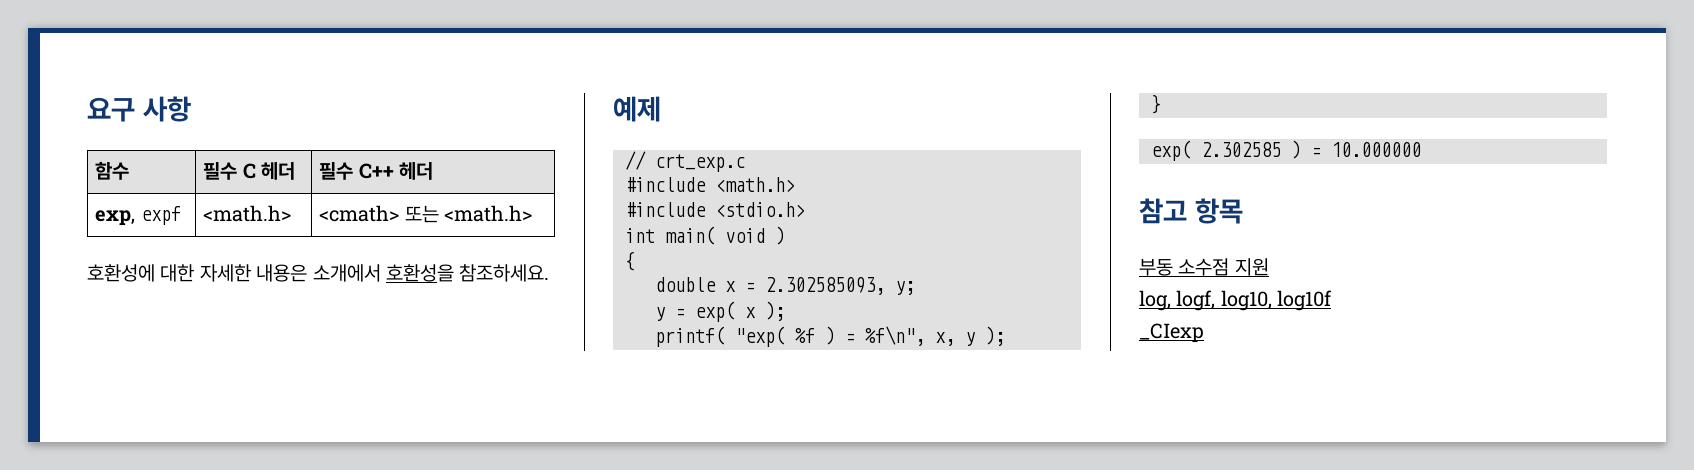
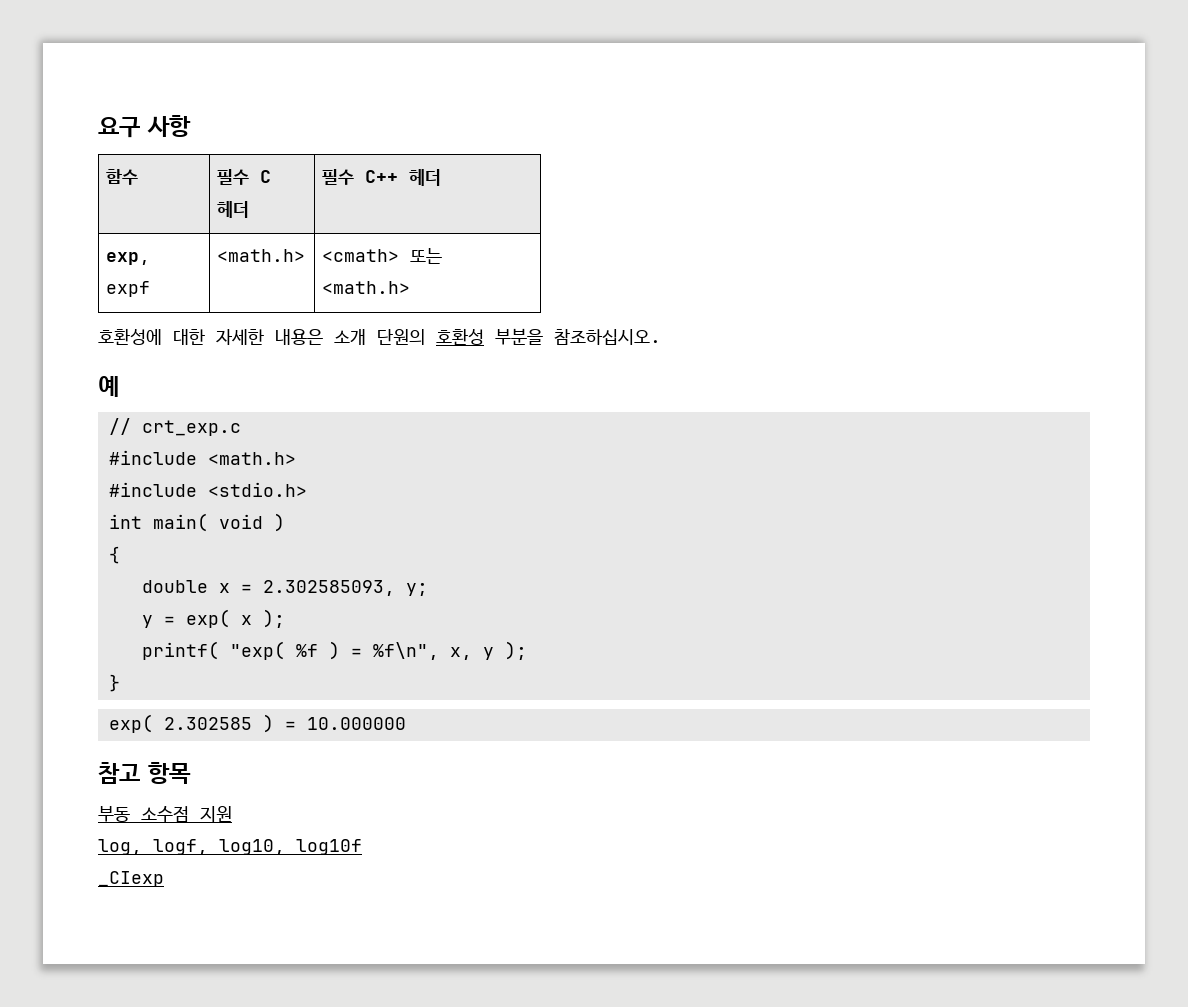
- 호환성에 대한 자세한 내용은 소개에서 호환성을 참조하세요.
- 예제
+ 호환성에 대한 자세한 내용은 소개 단원의 호환성 부분을 참조하십시오.
+ 예

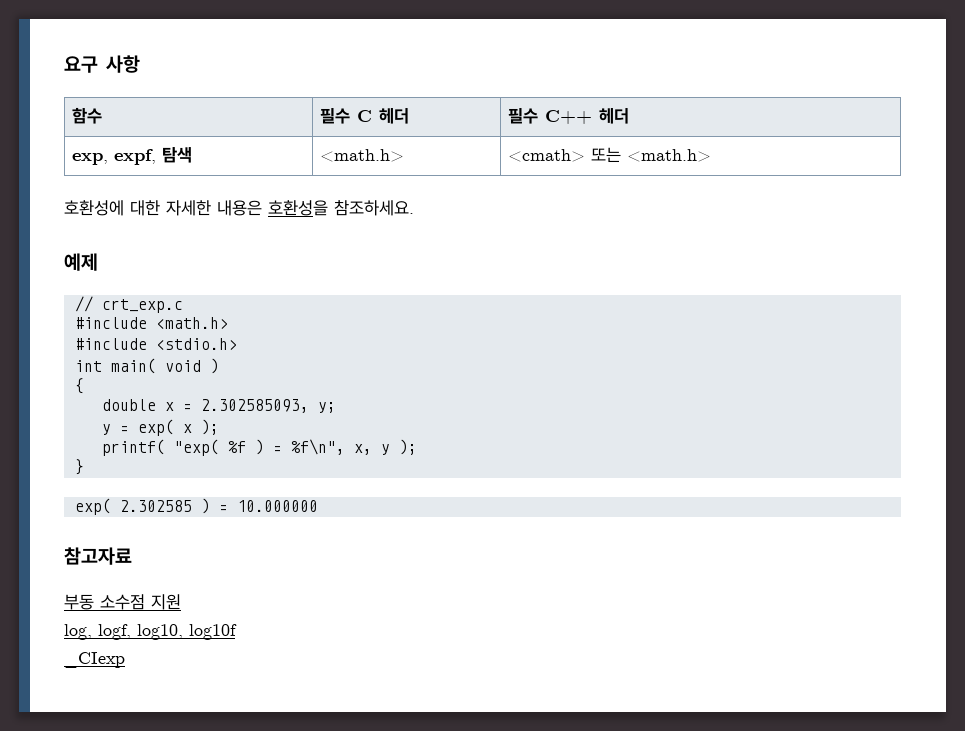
- exp, expf | <math.h> | <cmath> 또는 <math.h>
+ exp, expf, 탐색 | <math.h> | <cmath> 또는 <math.h>
- 호환성에 대한 자세한 내용은 소개 단원의 호환성 부분을 참조하십시오.
- 예
+ 호환성에 대한 자세한 내용은 호환성을 참조하세요.
+ 예제
- 참고 항목
+ 참고자료

